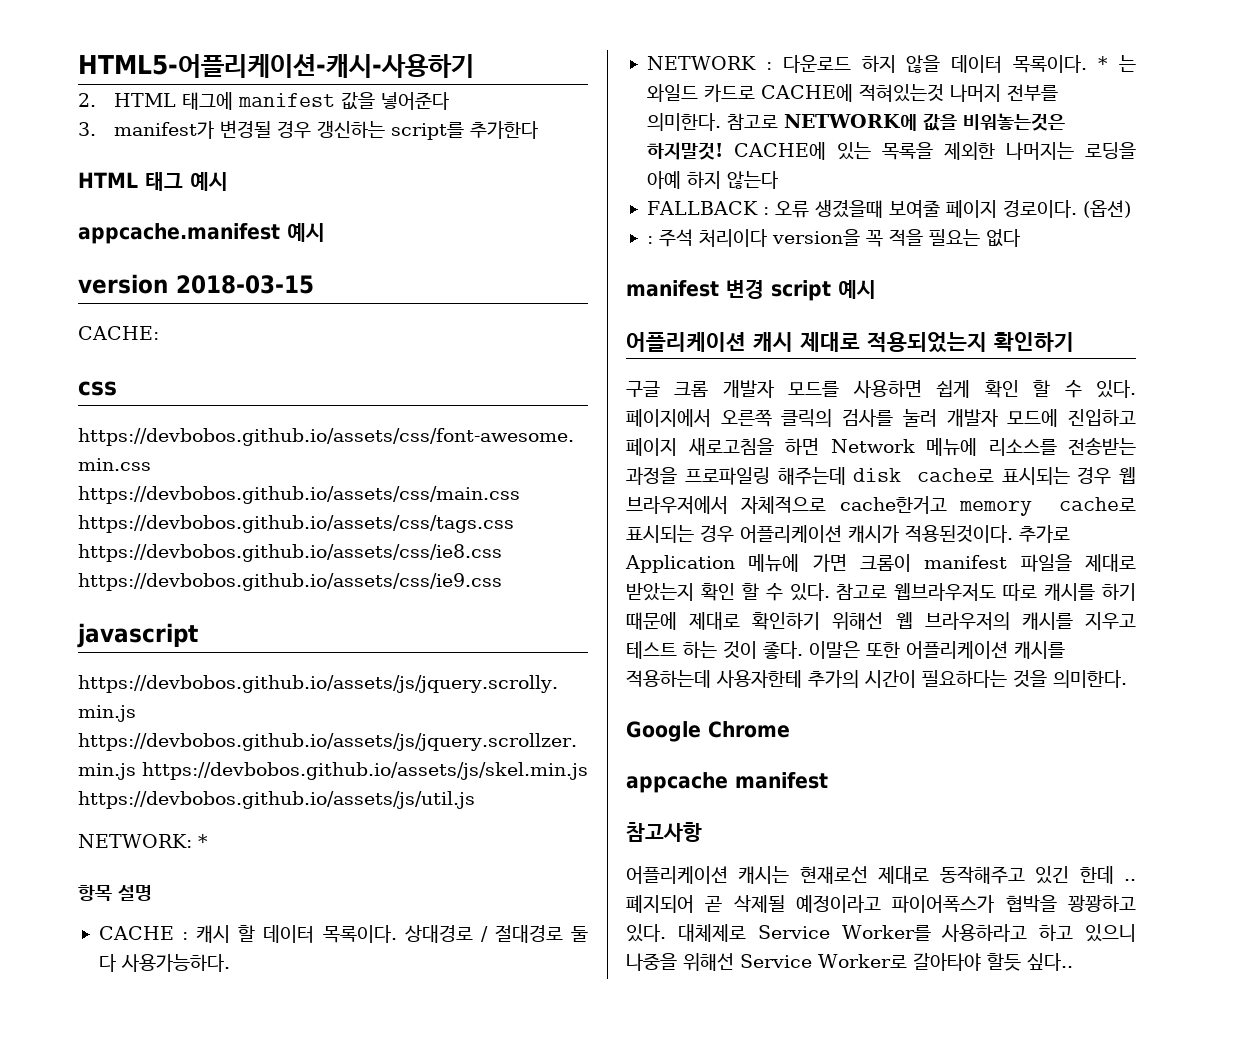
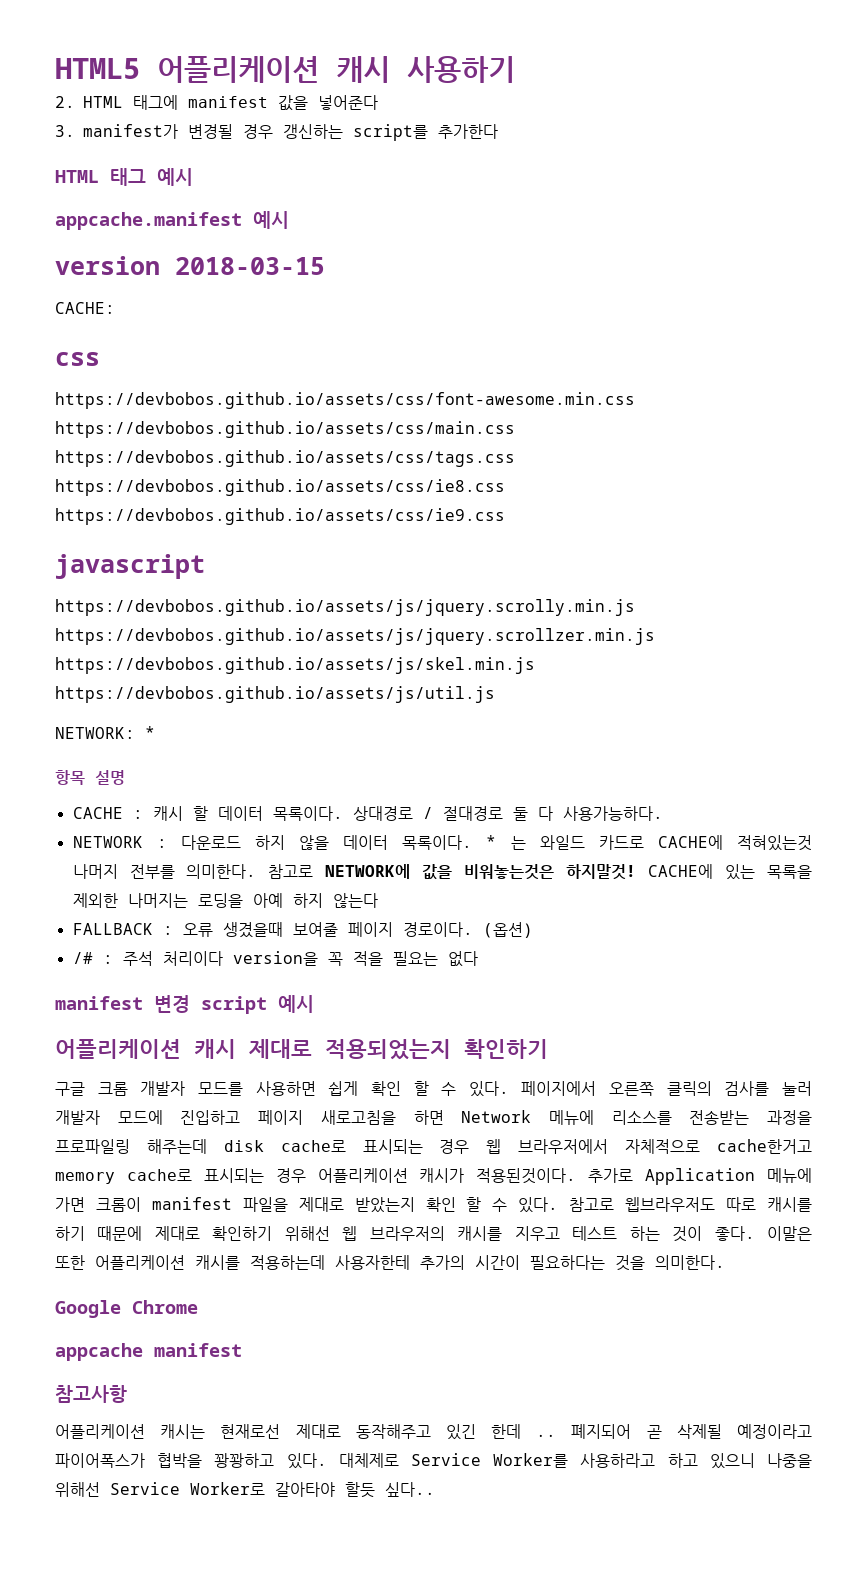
- HTML5-어플리케이션-캐시-사용하기
+ HTML5 어플리케이션 캐시 사용하기
- : 주석 처리이다 version을 꼭 적을 필요는 없다
+ /# : 주석 처리이다 version을 꼭 적을 필요는 없다

